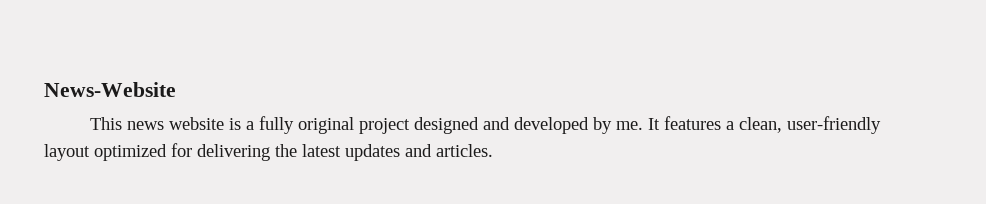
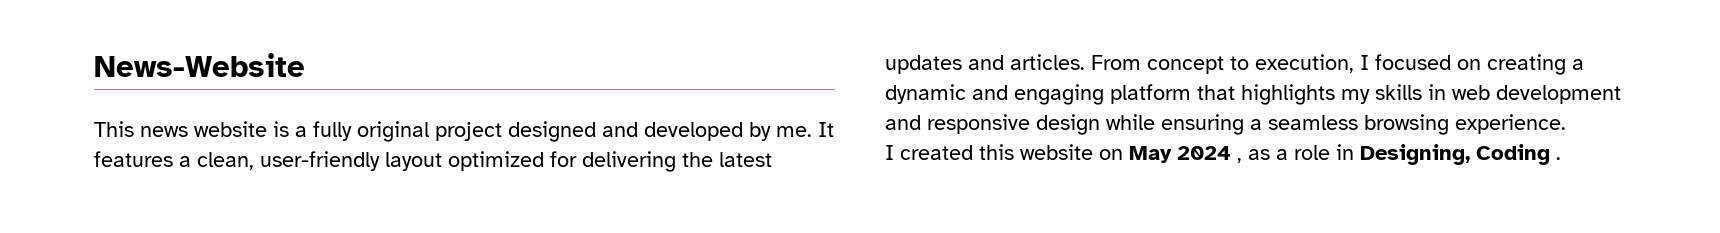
+ From concept to execution, I focused on creating a dynamic and engaging platform that highlights my skills in web development and responsive design while ensuring a seamless browsing experience.
+ I created this website on May 2024 , as a role in Designing, Coding .

